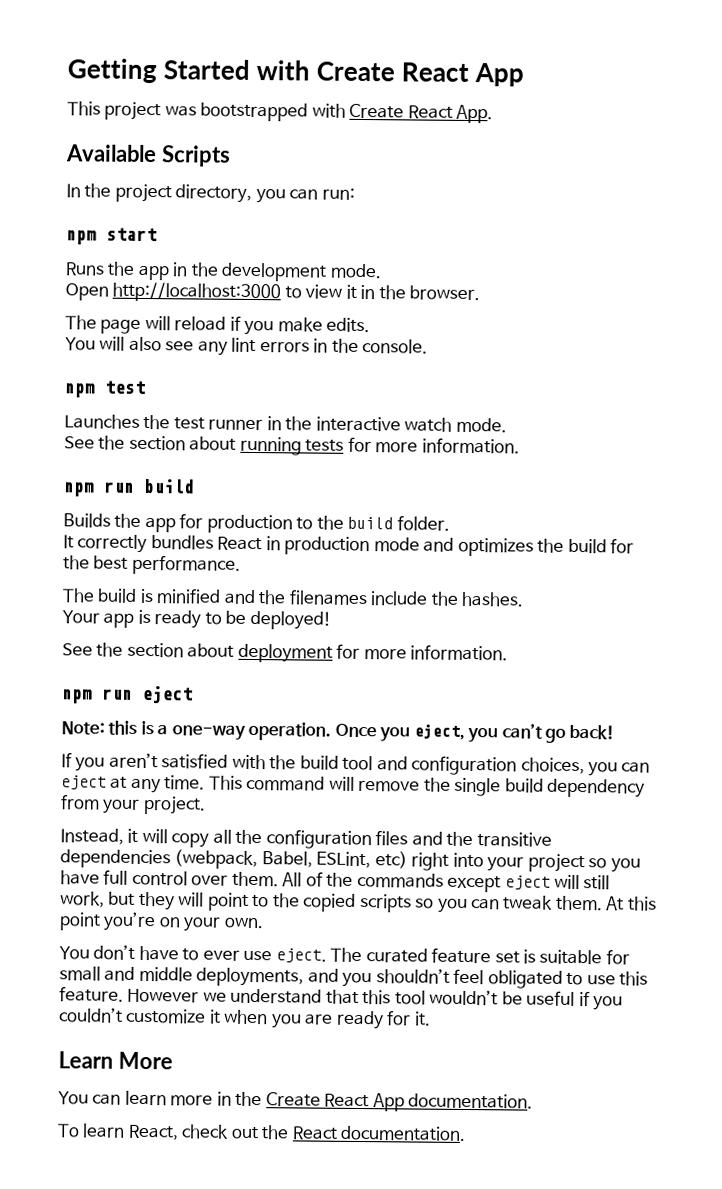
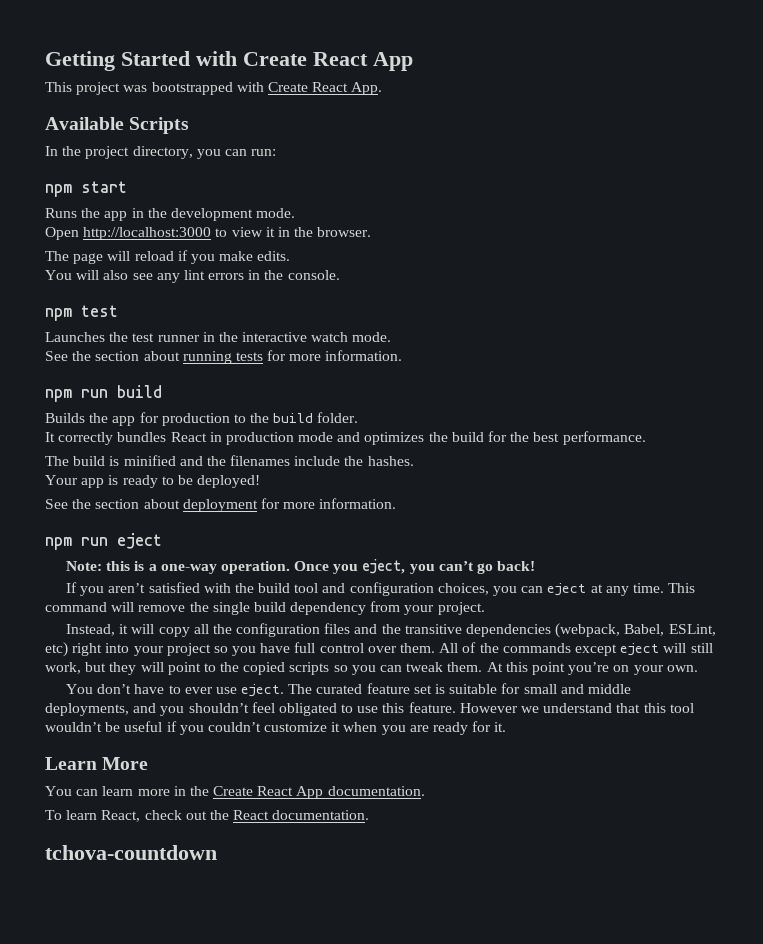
+ tchova-countdown

